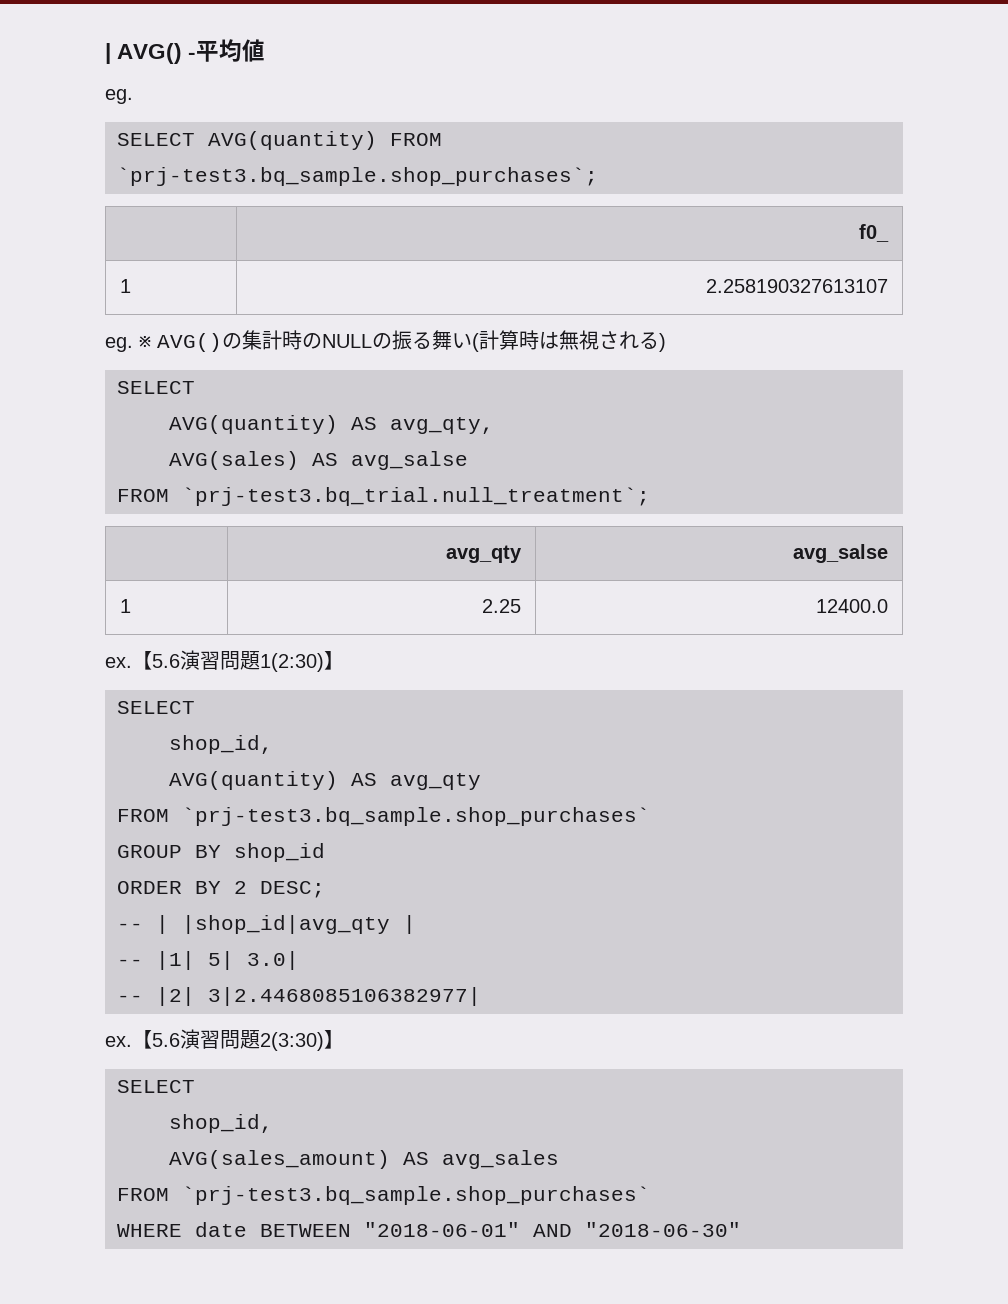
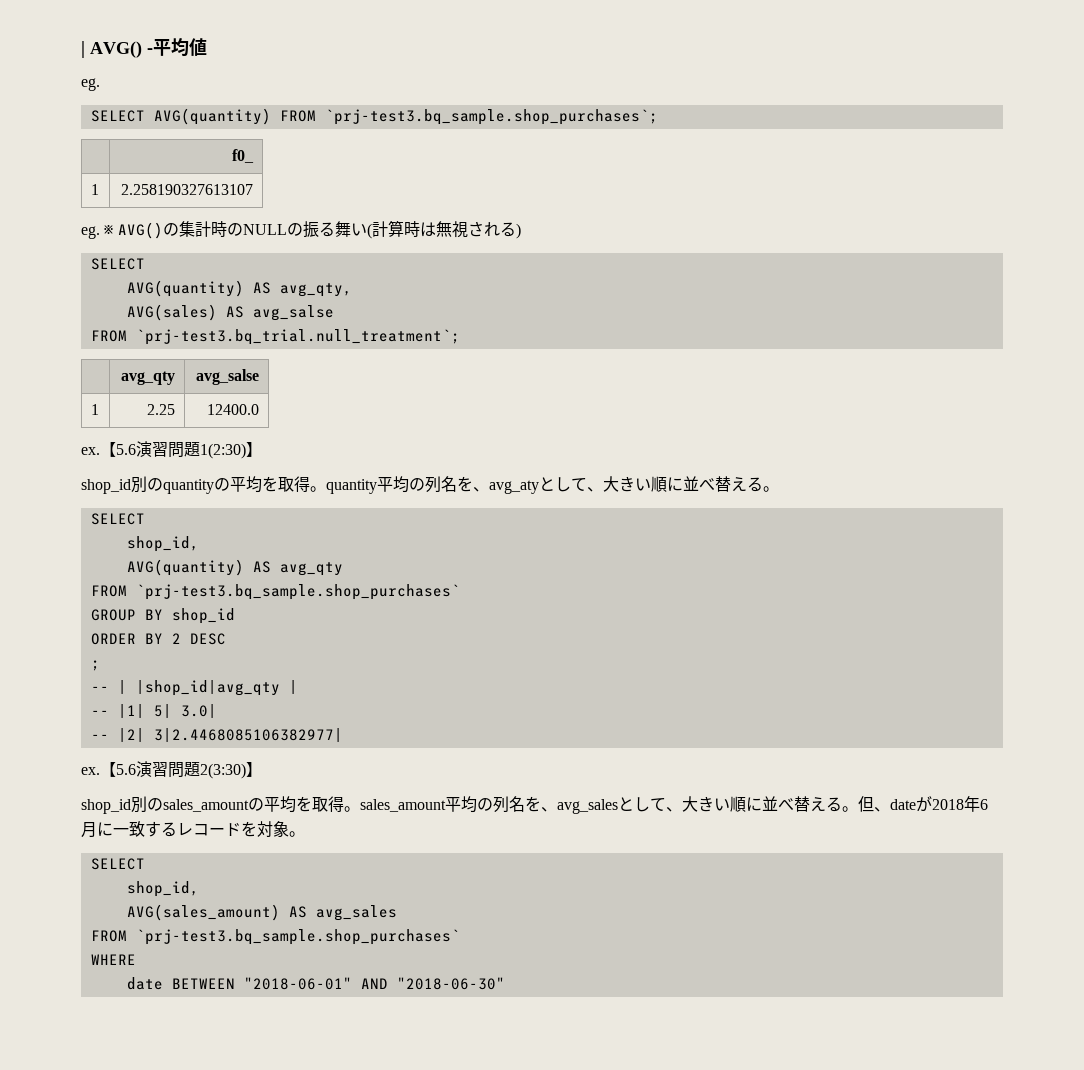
+ shop_id別のquantityの平均を取得。quantity平均の列名を、avg_atyとして、大きい順に並べ替える。
- ORDER BY 2 DESC;
+ ORDER BY 2 DESC
+ ;
+ shop_id別のsales_amountの平均を取得。sales_amount平均の列名を、avg_salesとして、大きい順に並べ替える。但、dateが2018年6月に一致するレコードを対象。
- WHERE date BETWEEN "2018-06-01" AND "2018-06-30"
+ WHERE
+ date BETWEEN "2018-06-01" AND "2018-06-30"

